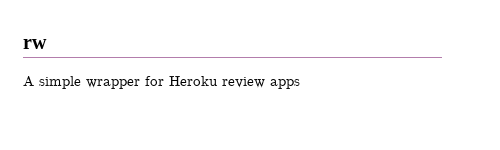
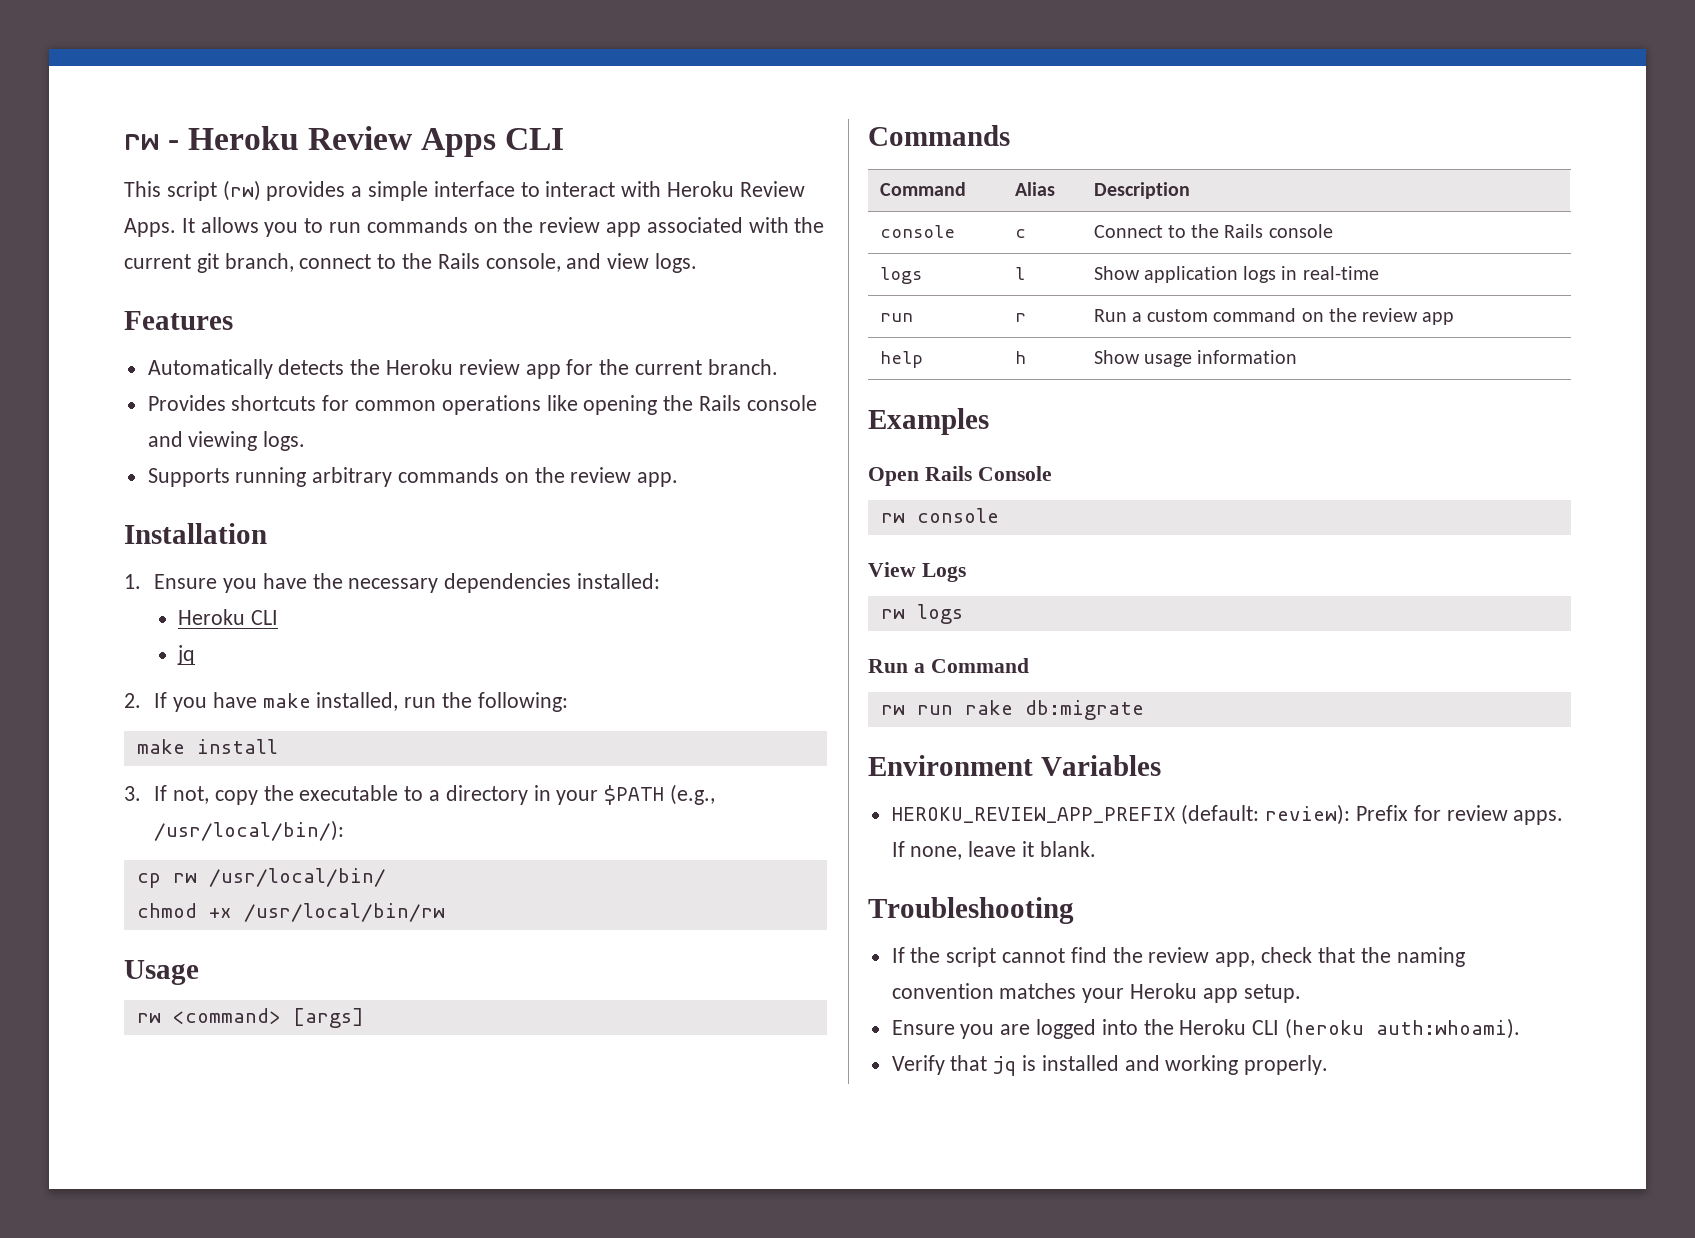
- rw
- A simple wrapper for Heroku review apps
+ rw - Heroku Review Apps CLI
+ This script (rw) provides a simple interface to interact with Heroku Review Apps. It allows you to run commands on the review app associated with the current git branch, connect to the Rails console, and view logs.
+ Features
+ Automatically detects the Heroku review app for the current branch.
+ Provides shortcuts for common operations like opening the Rails console and viewing logs.
+ Supports running arbitrary commands on the review app.
+ Installation
+ 1. Ensure you have the necessary dependencies installed:
+ Heroku CLI
+ jq
+ 2. If you have make installed, run the following:
+ make install
+ 3. If not, copy the executable to a directory in your $PATH (e.g., /usr/local/bin/):
+ cp rw /usr/local/bin/
+ chmod +x /usr/local/bin/rw
+ Usage
+ rw <command> [args]
+ Commands
+ Command | Alias | Description
+ console | c | Connect to the Rails console
+ logs | l | Show application logs in real-time
+ run | r | Run a custom command on the review app
+ help | h | Show usage information
+ Examples
+ Open Rails Console
+ rw console
+ View Logs
+ rw logs
+ Run a Command
+ rw run rake db:migrate
+ Environment Variables
+ HEROKU_REVIEW_APP_PREFIX (default: review): Prefix for review apps. If none, leave it blank.
+ Troubleshooting
+ If the script cannot find the review app, check that the naming convention matches your Heroku app setup.
+ Ensure you are logged into the Heroku CLI (heroku auth:whoami).
+ Verify that jq is installed and working properly.

